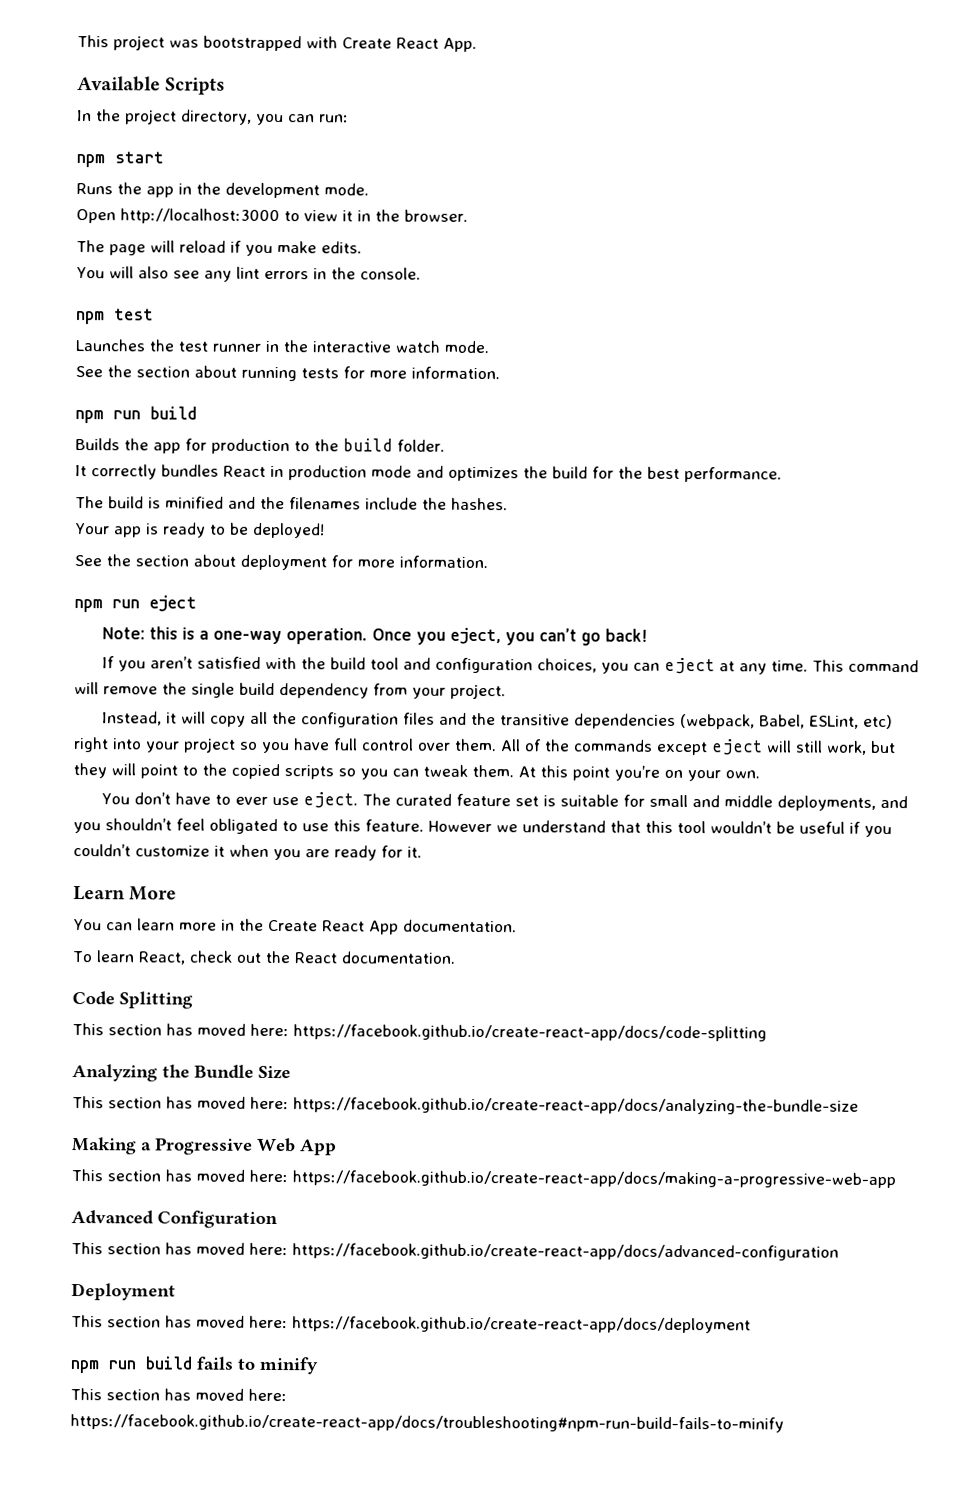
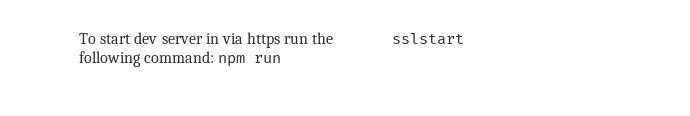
- This project was bootstrapped with Create React App.
- Available Scripts
- In the project directory, you can run:
- npm start
- Runs the app in the development mode.
- Open http://localhost:3000 to view it in the browser.
- The page will reload if you make edits.
- You will also see any lint errors in the console.
- npm test
- Launches the test runner in the interactive watch mode.
- See the section about running tests for more information.
- npm run build
- Builds the app for production to the build folder.
- It correctly bundles React in production mode and optimizes the build for the best performance.
- The build is minified and the filenames include the hashes.
- Your app is ready to be deployed!
- See the section about deployment for more information.
- npm run eject
- Note: this is a one-way operation. Once you eject, you can’t go back!
- If you aren’t satisfied with the build tool and configuration choices, you can eject at any time. This command will remove the single build dependency from your project.
- Instead, it will copy all the configuration files and the transitive dependencies (webpack, Babel, ESLint, etc) right into your project so you have full control over them. All of the commands except eject will still work, but they will point to the copied scripts so you can tweak them. At this point you’re on your own.
- You don’t have to ever use eject. The curated feature set is suitable for small and middle deployments, and you shouldn’t feel obligated to use this feature. However we understand that this tool wouldn’t be useful if you couldn’t customize it when you are ready for it.
- Learn More
- You can learn more in the Create React App documentation.
- To learn React, check out the React documentation.
- Code Splitting
- This section has moved here: https://facebook.github.io/create-react-app/docs/code-splitting
- Analyzing the Bundle Size
- This section has moved here: https://facebook.github.io/create-react-app/docs/analyzing-the-bundle-size
- Making a Progressive Web App
- This section has moved here: https://facebook.github.io/create-react-app/docs/making-a-progressive-web-app
- Advanced Configuration
- This section has moved here: https://facebook.github.io/create-react-app/docs/advanced-configuration
- Deployment
- This section has moved here: https://facebook.github.io/create-react-app/docs/deployment
- npm run build fails to minify
- This section has moved here: https://facebook.github.io/create-react-app/docs/troubleshooting#npm-run-build-fails-to-minify
+ To start dev server in via https run the following command: npm run sslstart

